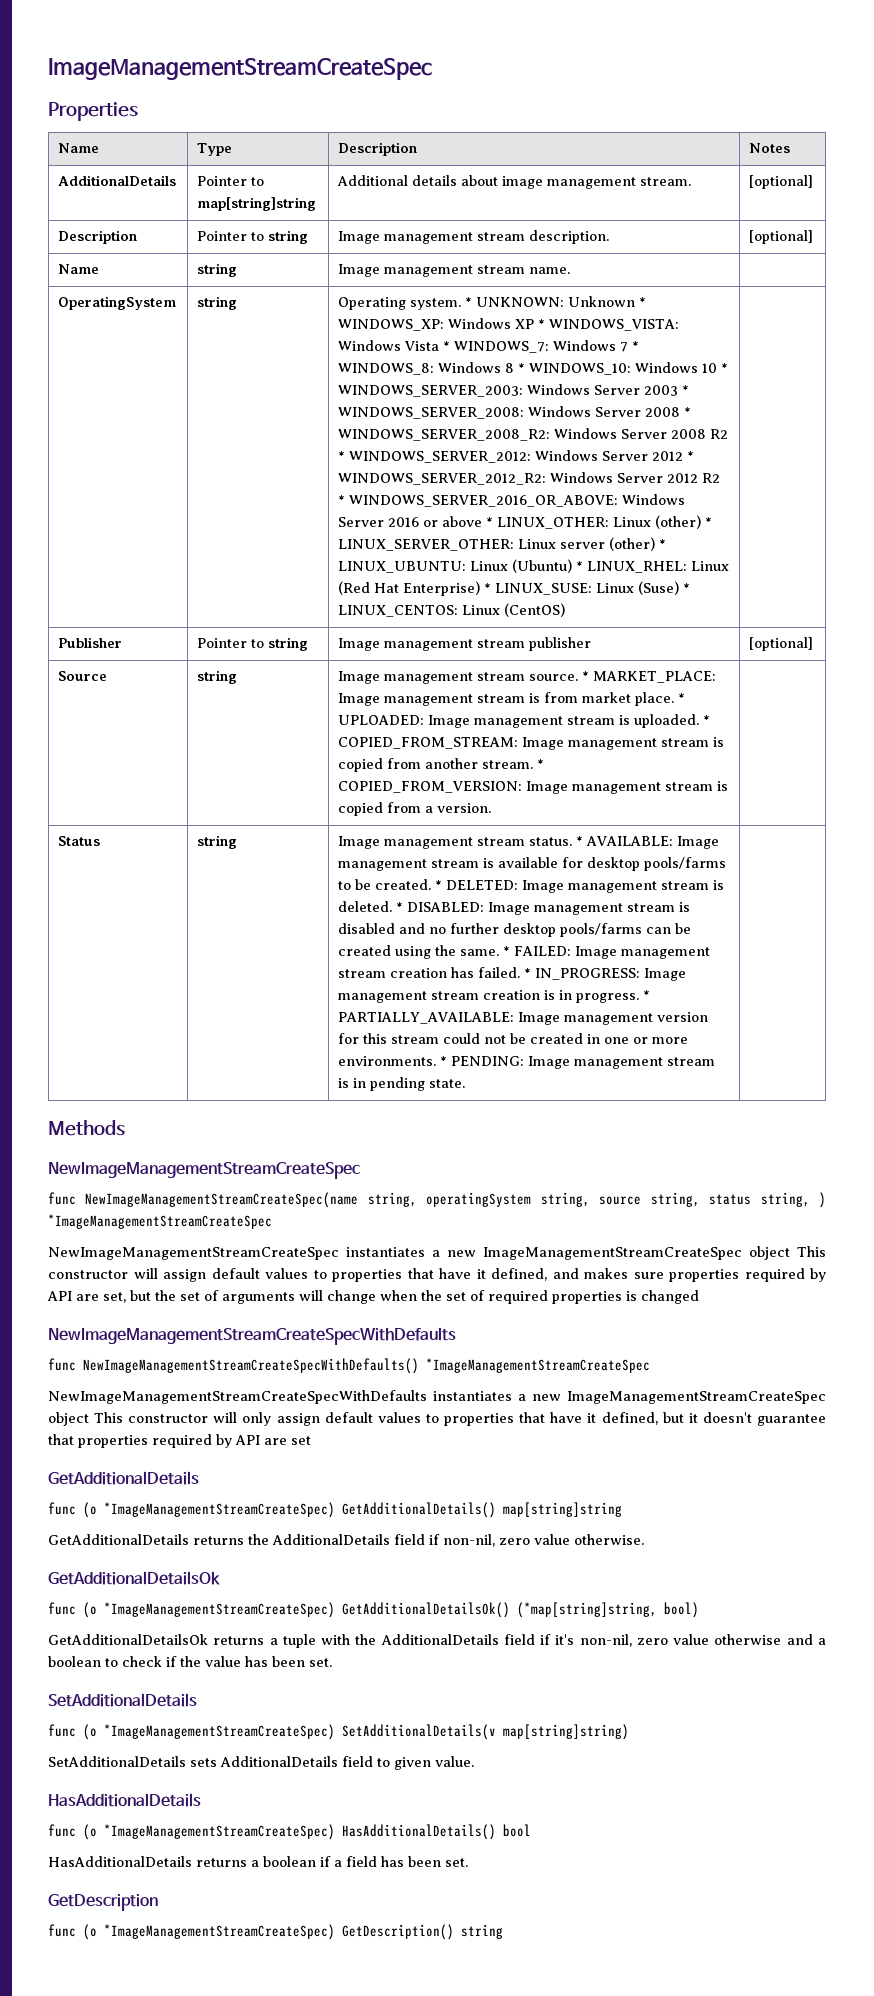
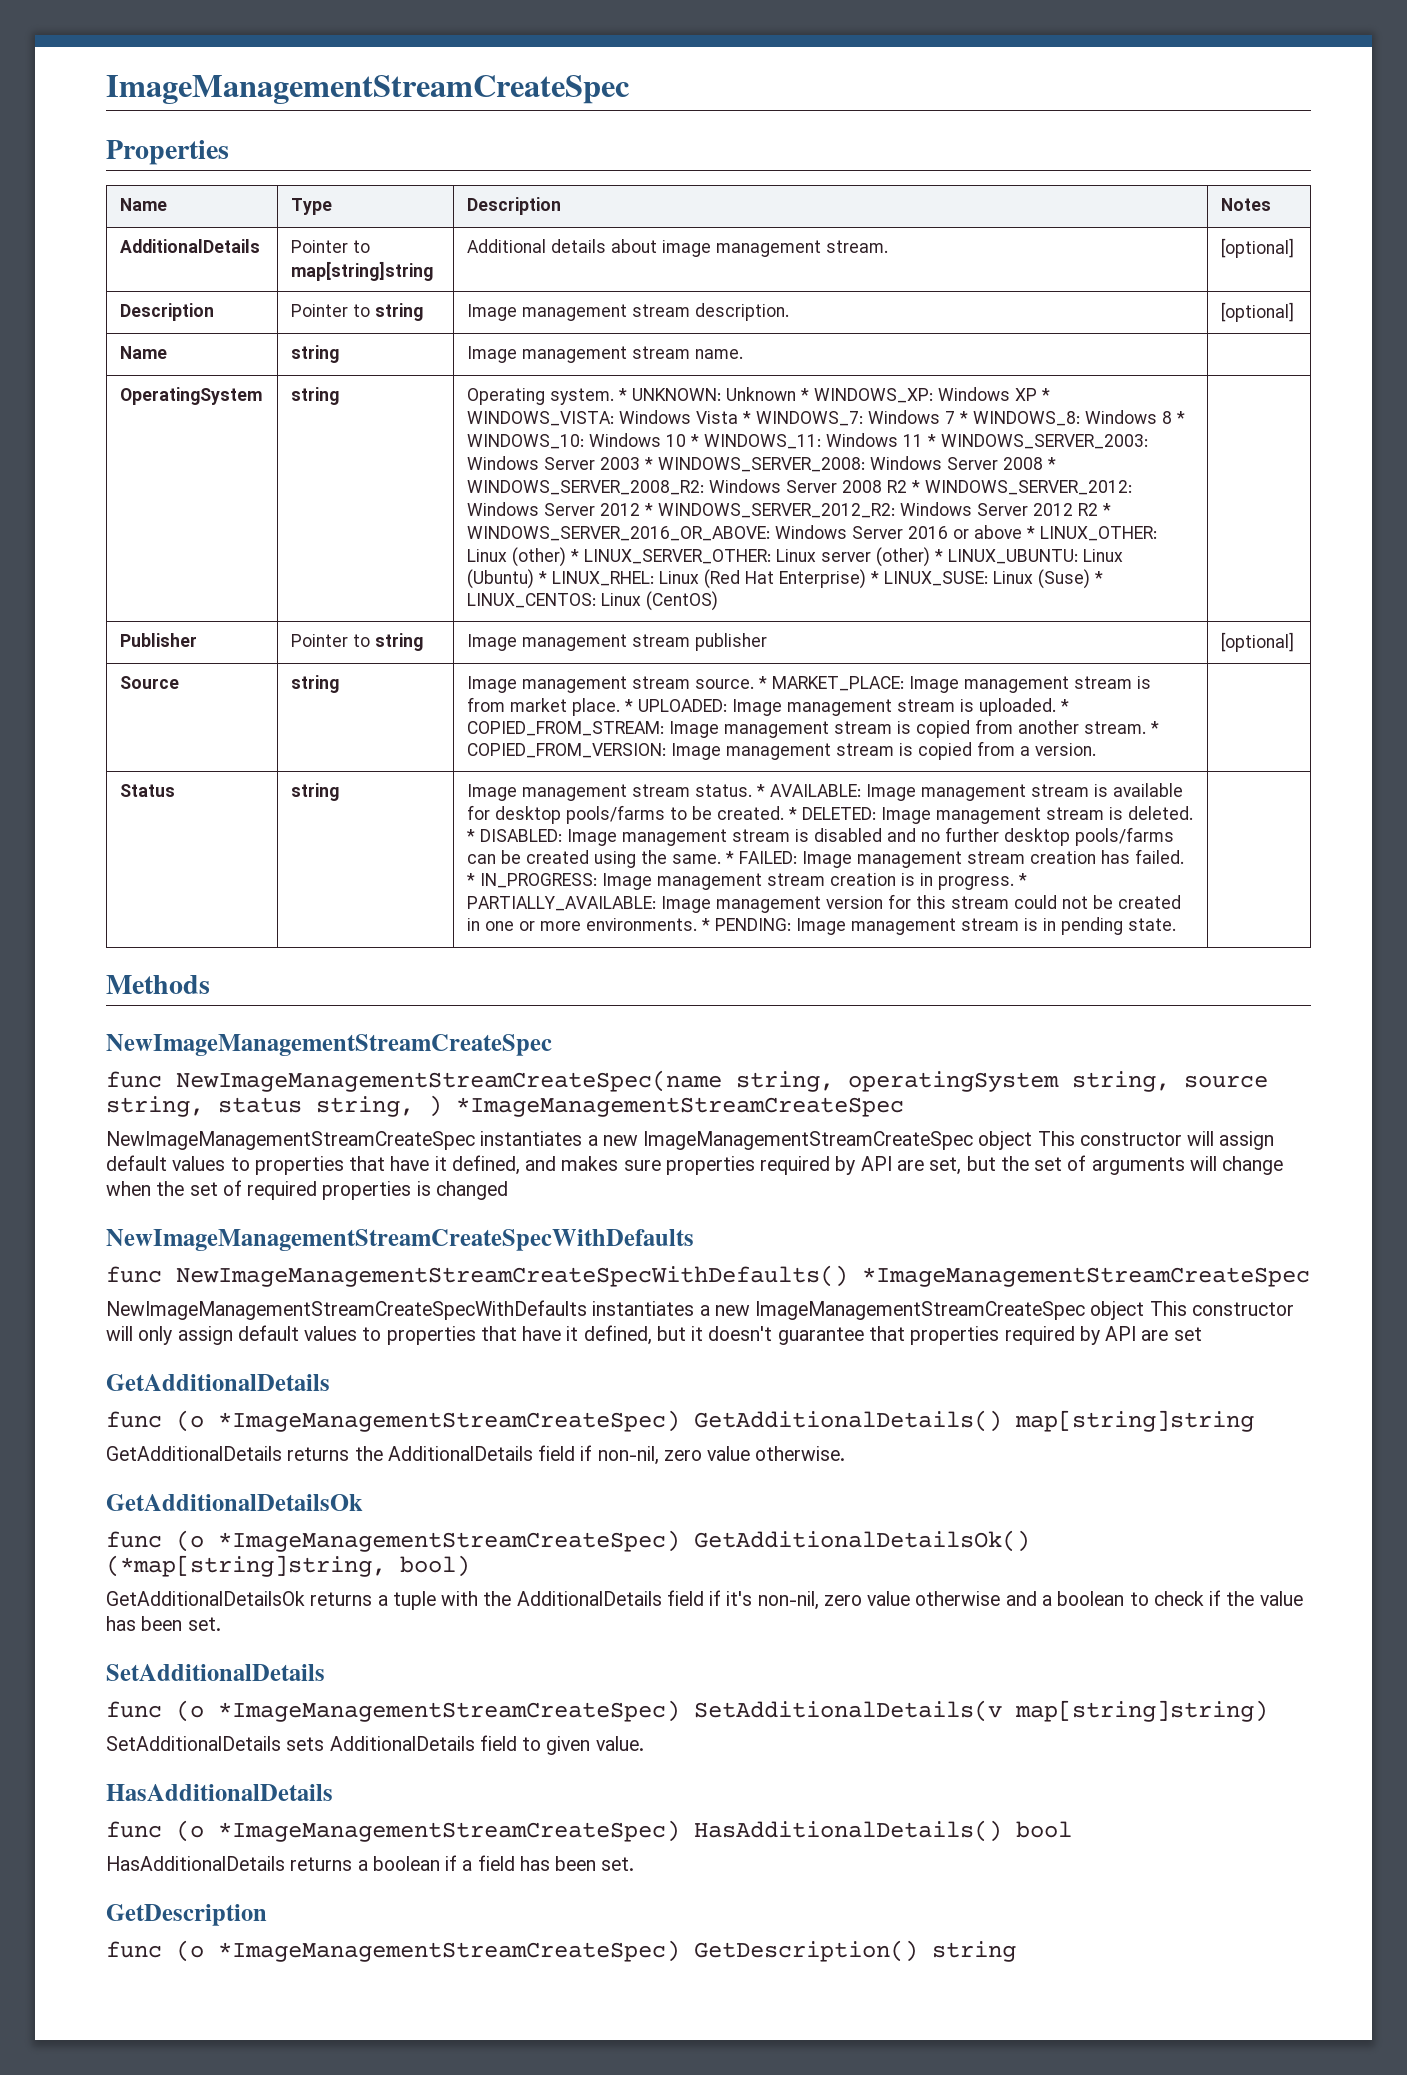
- Windows 10 * WINDOWS_SERVER_2003:
+ Windows 10 * WINDOWS_11: Windows 11 * WINDOWS_SERVER_2003:

